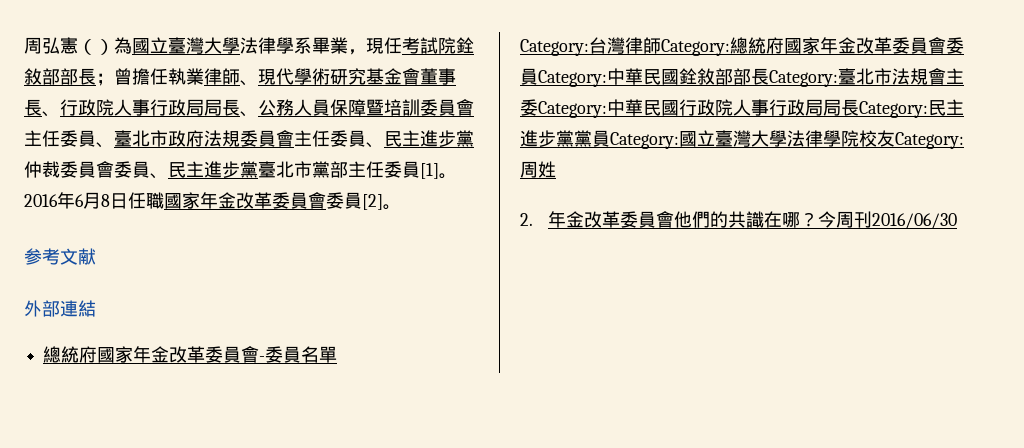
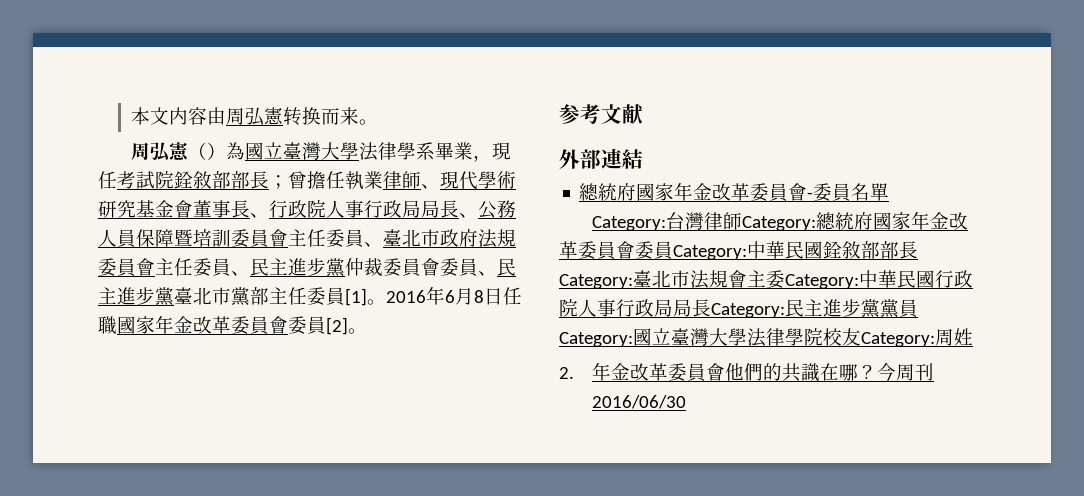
+ 本文内容由周弘憲转换而来。

